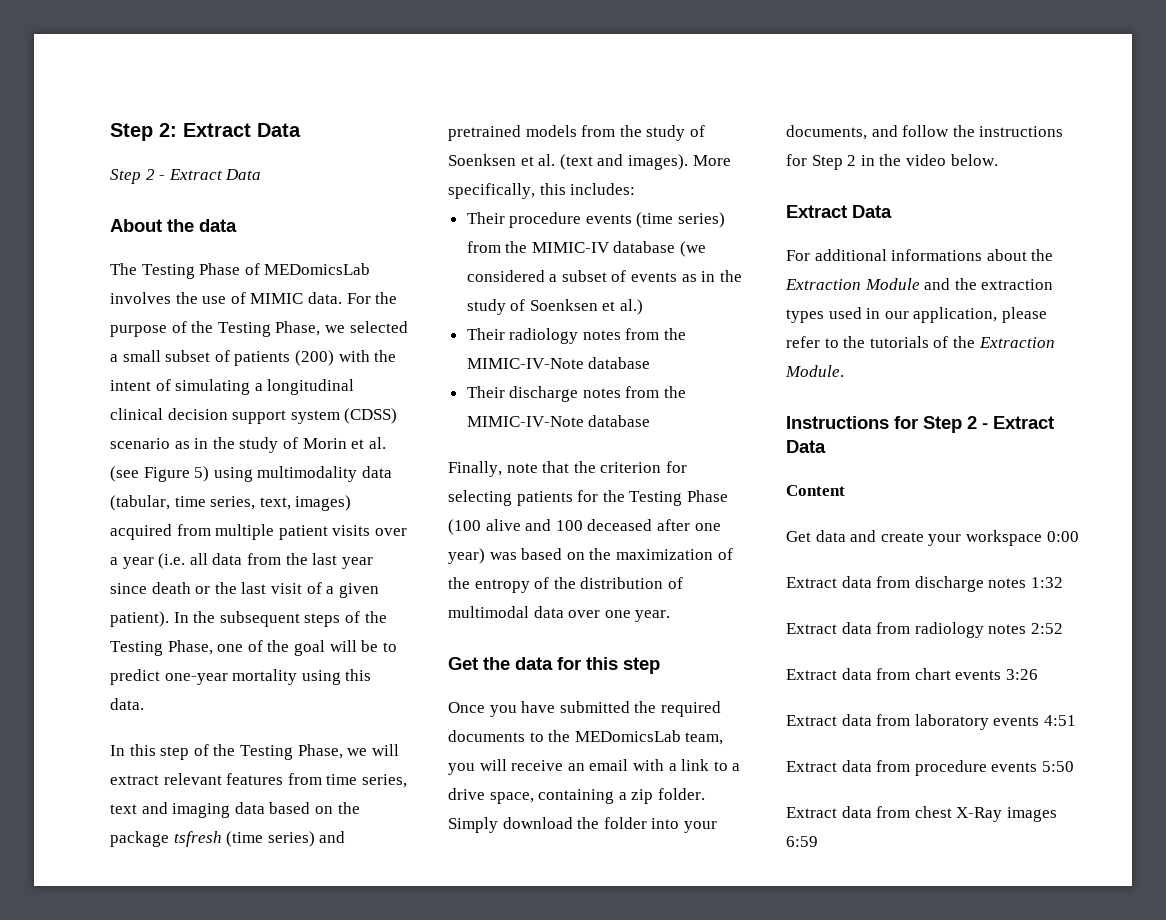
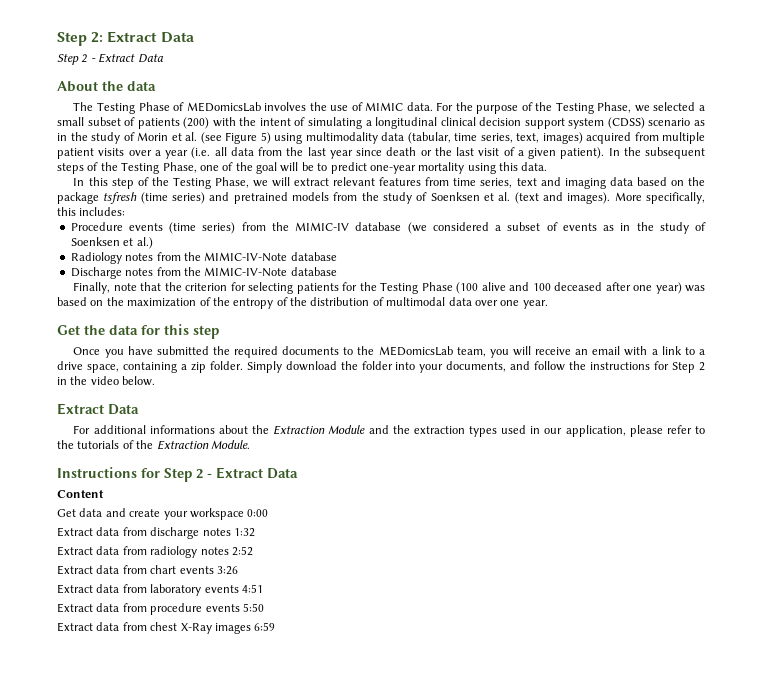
- Their procedure events (time series) from the MIMIC-IV database (we considered a subset of events as in the study of Soenksen et al.)
+ Procedure events (time series) from the MIMIC-IV database (we considered a subset of events as in the study of Soenksen et al.)
- Their radiology notes from the MIMIC-IV-Note database
- Their discharge notes from the MIMIC-IV-Note database
+ Radiology notes from the MIMIC-IV-Note database
+ Discharge notes from the MIMIC-IV-Note database

